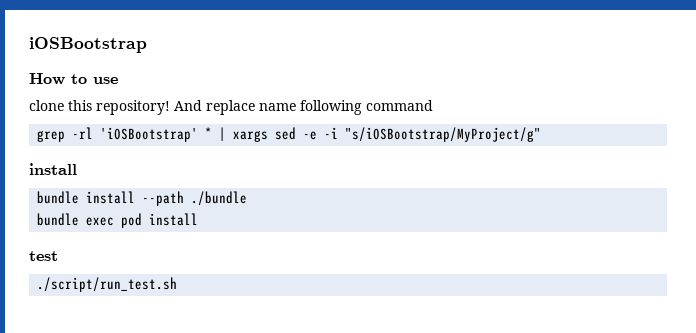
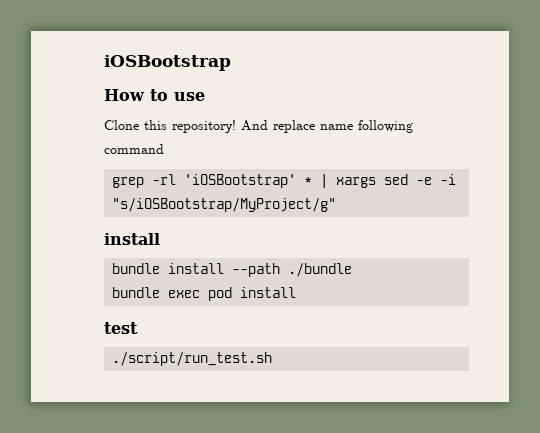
- clone this repository!
+ Clone this repository!

